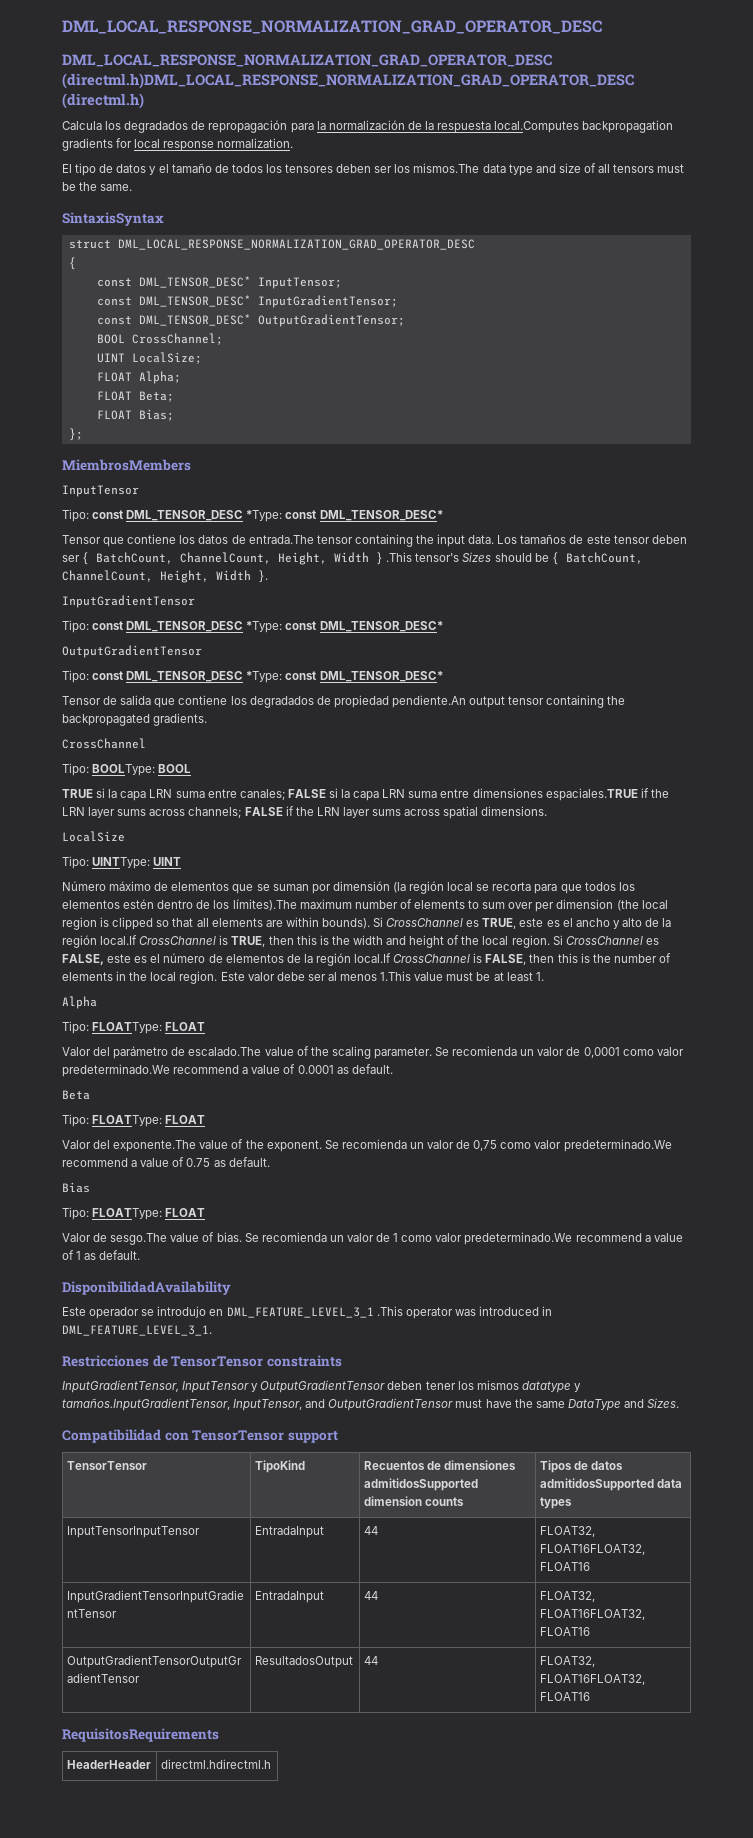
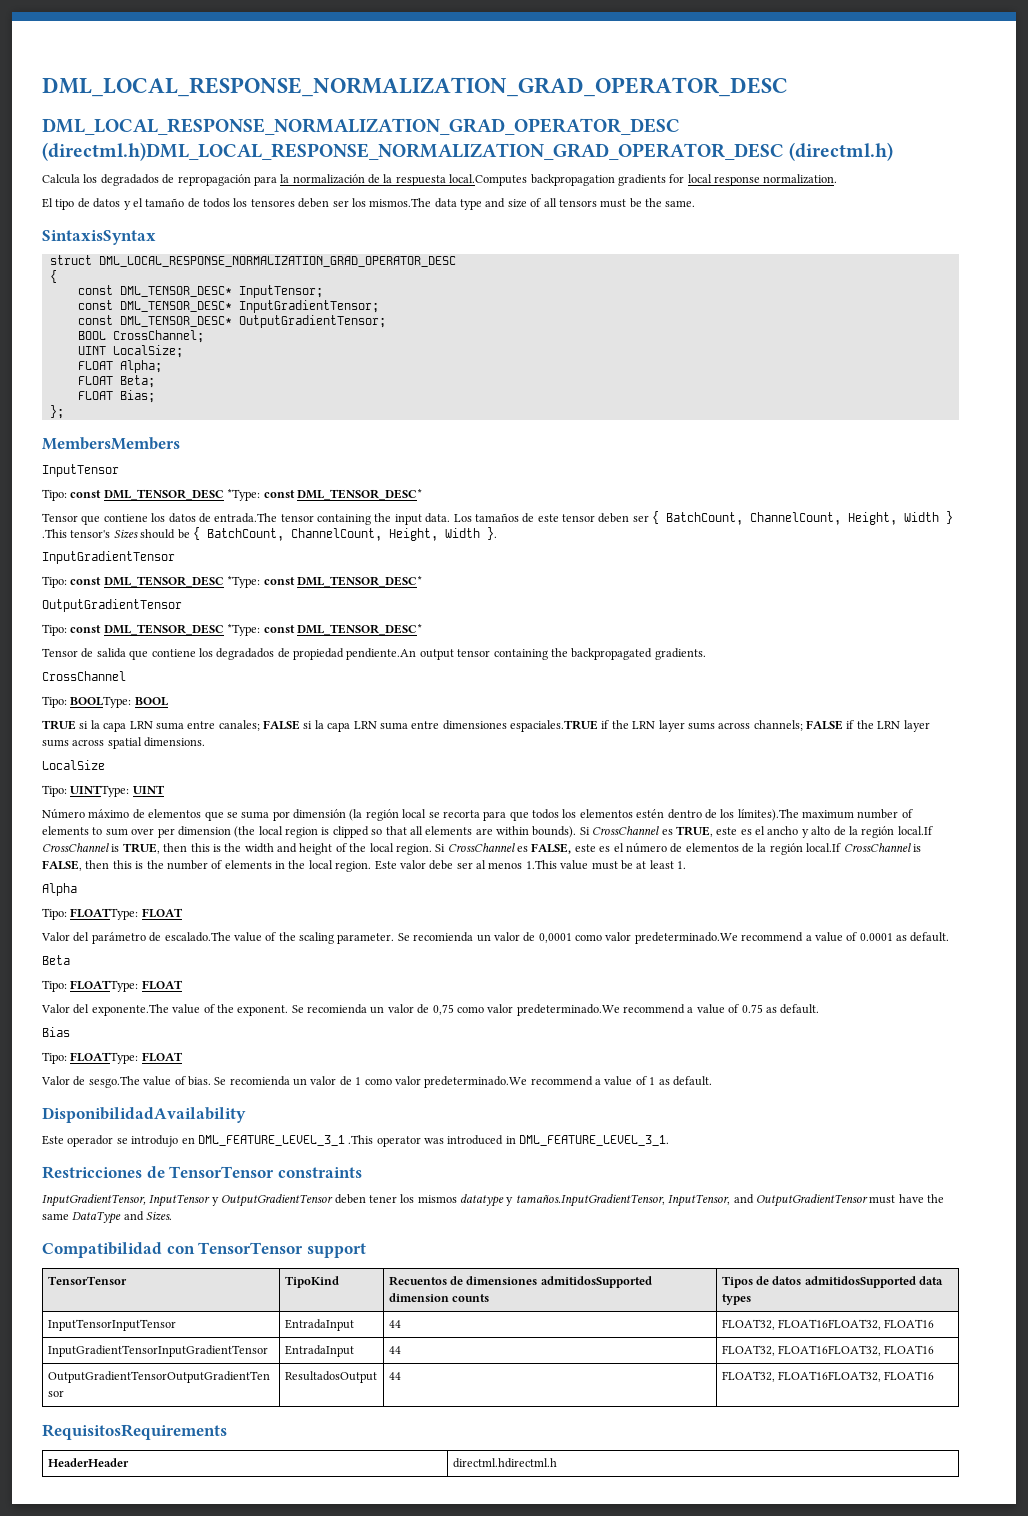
- MiembrosMembers
+ MembersMembers
- Número máximo de elementos que se suman por dimensión (la región local se recorta para que todos los elementos estén dentro de los límites).The maximum number of elements to sum over per dimension (the local region is clipped so that all elements are within bounds).
+ Número máximo de elementos que se suma por dimensión (la región local se recorta para que todos los elementos estén dentro de los límites).The maximum number of elements to sum over per dimension (the local region is clipped so that all elements are within bounds).

